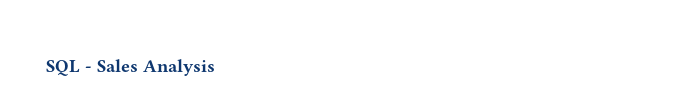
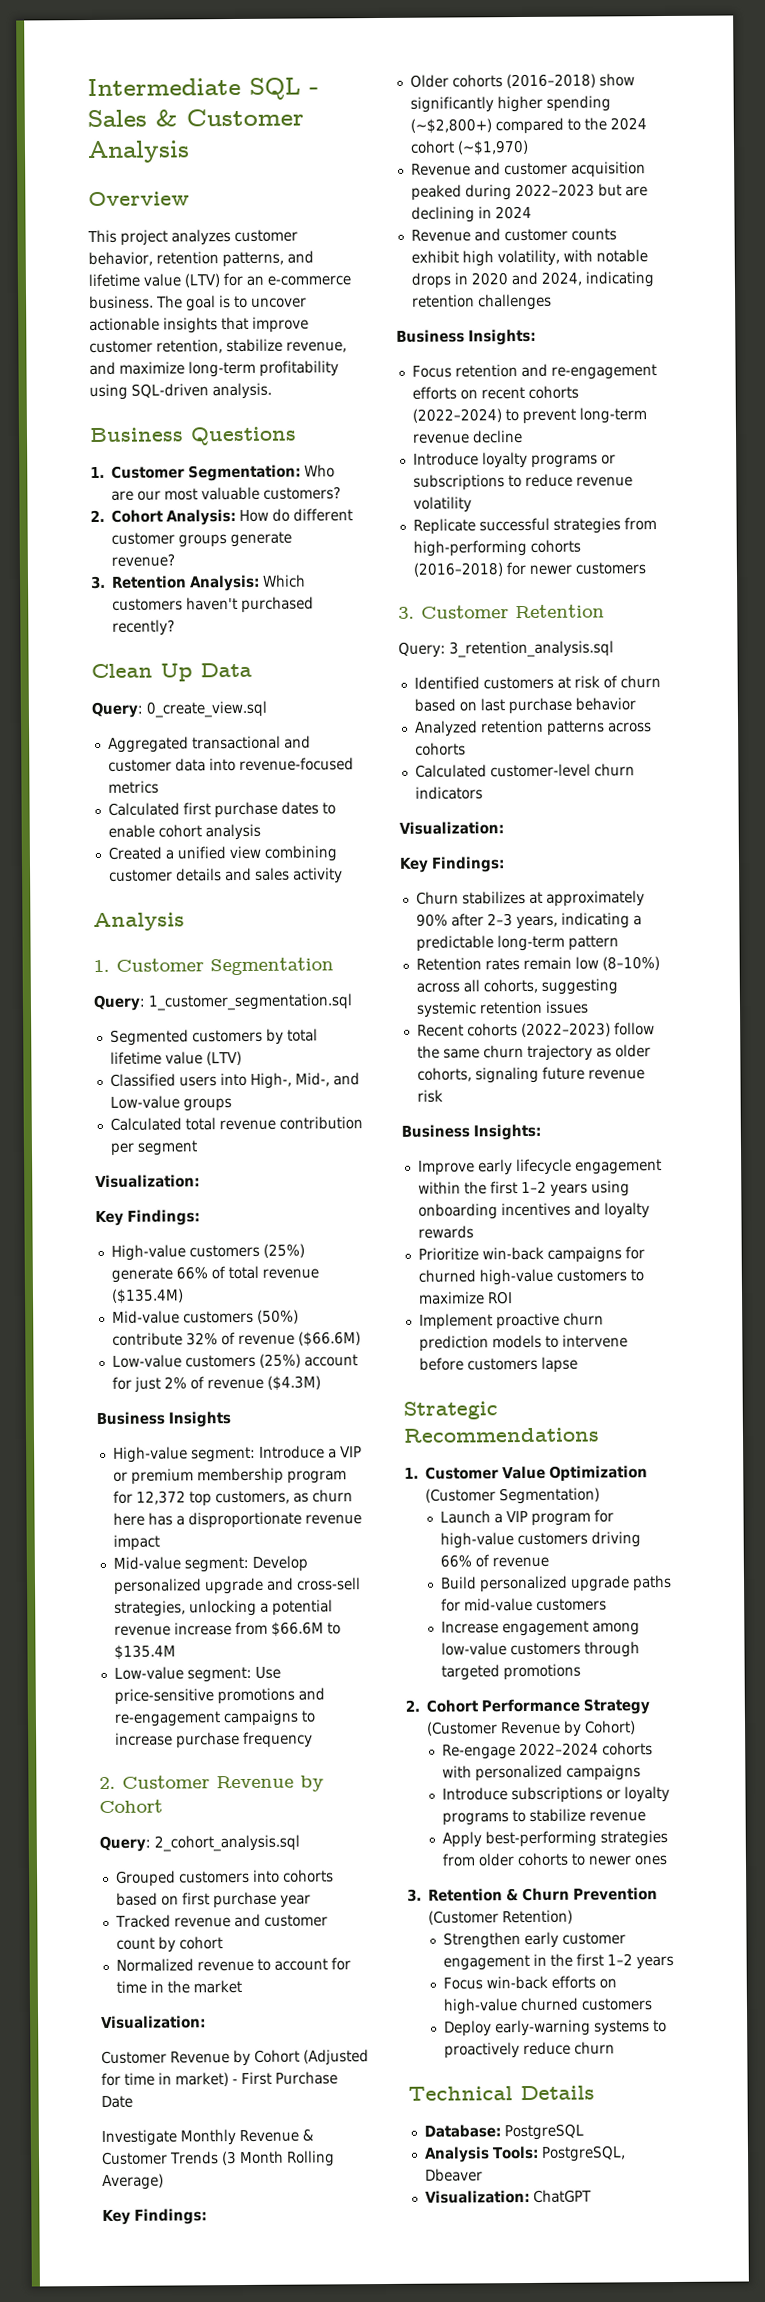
- SQL - Sales Analysis
+ Intermediate SQL - Sales & Customer Analysis
+ Overview
+ This project analyzes customer behavior, retention patterns, and lifetime value (LTV) for an e-commerce business. The goal is to uncover actionable insights that improve customer retention, stabilize revenue, and maximize long-term profitability using SQL-driven analysis.
+ Business Questions
+ 1. Customer Segmentation: Who are our most valuable customers?
+ 2. Cohort Analysis: How do different customer groups generate revenue?
+ 3. Retention Analysis: Which customers haven't purchased recently?
+ Clean Up Data
+ Query: 0_create_view.sql
+ Aggregated transactional and customer data into revenue-focused metrics
+ Calculated first purchase dates to enable cohort analysis
+ Created a unified view combining customer details and sales activity
+ Analysis
+ 1. Customer Segmentation
+ Query: 1_customer_segmentation.sql
+ Segmented customers by total lifetime value (LTV)
+ Classified users into High-, Mid-, and Low-value groups
+ Calculated total revenue contribution per segment
+ Visualization:
+ Key Findings:
+ High-value customers (25%) generate 66% of total revenue ($135.4M)
+ Mid-value customers (50%) contribute 32% of revenue ($66.6M)
+ Low-value customers (25%) account for just 2% of revenue ($4.3M)
+ Business Insights
+ High-value segment: Introduce a VIP or premium membership program for 12,372 top customers, as churn here has a disproportionate revenue impact
+ Mid-value segment: Develop personalized upgrade and cross-sell strategies, unlocking a potential revenue increase from $66.6M to $135.4M
+ Low-value segment: Use price-sensitive promotions and re-engagement campaigns to increase purchase frequency
+ 2. Customer Revenue by Cohort
+ Query: 2_cohort_analysis.sql
+ Grouped customers into cohorts based on first purchase year
+ Tracked revenue and customer count by cohort
+ Normalized revenue to account for time in the market
+ Visualization:
+ Customer Revenue by Cohort (Adjusted for time in market) - First Purchase Date
+ Investigate Monthly Revenue & Customer Trends (3 Month Rolling Average)
+ Key Findings:
+ Older cohorts (2016–2018) show significantly higher spending (~$2,800+) compared to the 2024 cohort (~$1,970)
+ Revenue and customer acquisition peaked during 2022–2023 but are declining in 2024
+ Revenue and customer counts exhibit high volatility, with notable drops in 2020 and 2024, indicating retention challenges
+ Business Insights:
+ Focus retention and re-engagement efforts on recent cohorts (2022–2024) to prevent long-term revenue decline
+ Introduce loyalty programs or subscriptions to reduce revenue volatility
+ Replicate successful strategies from high-performing cohorts (2016–2018) for newer customers
+ 3. Customer Retention
+ Query: 3_retention_analysis.sql
+ Identified customers at risk of churn based on last purchase behavior
+ Analyzed retention patterns across cohorts
+ Calculated customer-level churn indicators
+ Visualization:
+ Key Findings:
+ Churn stabilizes at approximately 90% after 2–3 years, indicating a predictable long-term pattern
+ Retention rates remain low (8–10%) across all cohorts, suggesting systemic retention issues
+ Recent cohorts (2022–2023) follow the same churn trajectory as older cohorts, signaling future revenue risk
+ Business Insights:
+ Improve early lifecycle engagement within the first 1–2 years using onboarding incentives and loyalty rewards
+ Prioritize win-back campaigns for churned high-value customers to maximize ROI
+ Implement proactive churn prediction models to intervene before customers lapse
+ Strategic Recommendations
+ 1. Customer Value Optimization (Customer Segmentation)
+ Launch a VIP program for high-value customers driving 66% of revenue
+ Build personalized upgrade paths for mid-value customers
+ Increase engagement among low-value customers through targeted promotions
+ 2. Cohort Performance Strategy (Customer Revenue by Cohort)
+ Re-engage 2022–2024 cohorts with personalized campaigns
+ Introduce subscriptions or loyalty programs to stabilize revenue
+ Apply best-performing strategies from older cohorts to newer ones
+ 3. Retention & Churn Prevention (Customer Retention)
+ Strengthen early customer engagement in the first 1–2 years
+ Focus win-back efforts on high-value churned customers
+ Deploy early-warning systems to proactively reduce churn
+ Technical Details
+ Database: PostgreSQL
+ Analysis Tools: PostgreSQL, Dbeaver
+ Visualization: ChatGPT

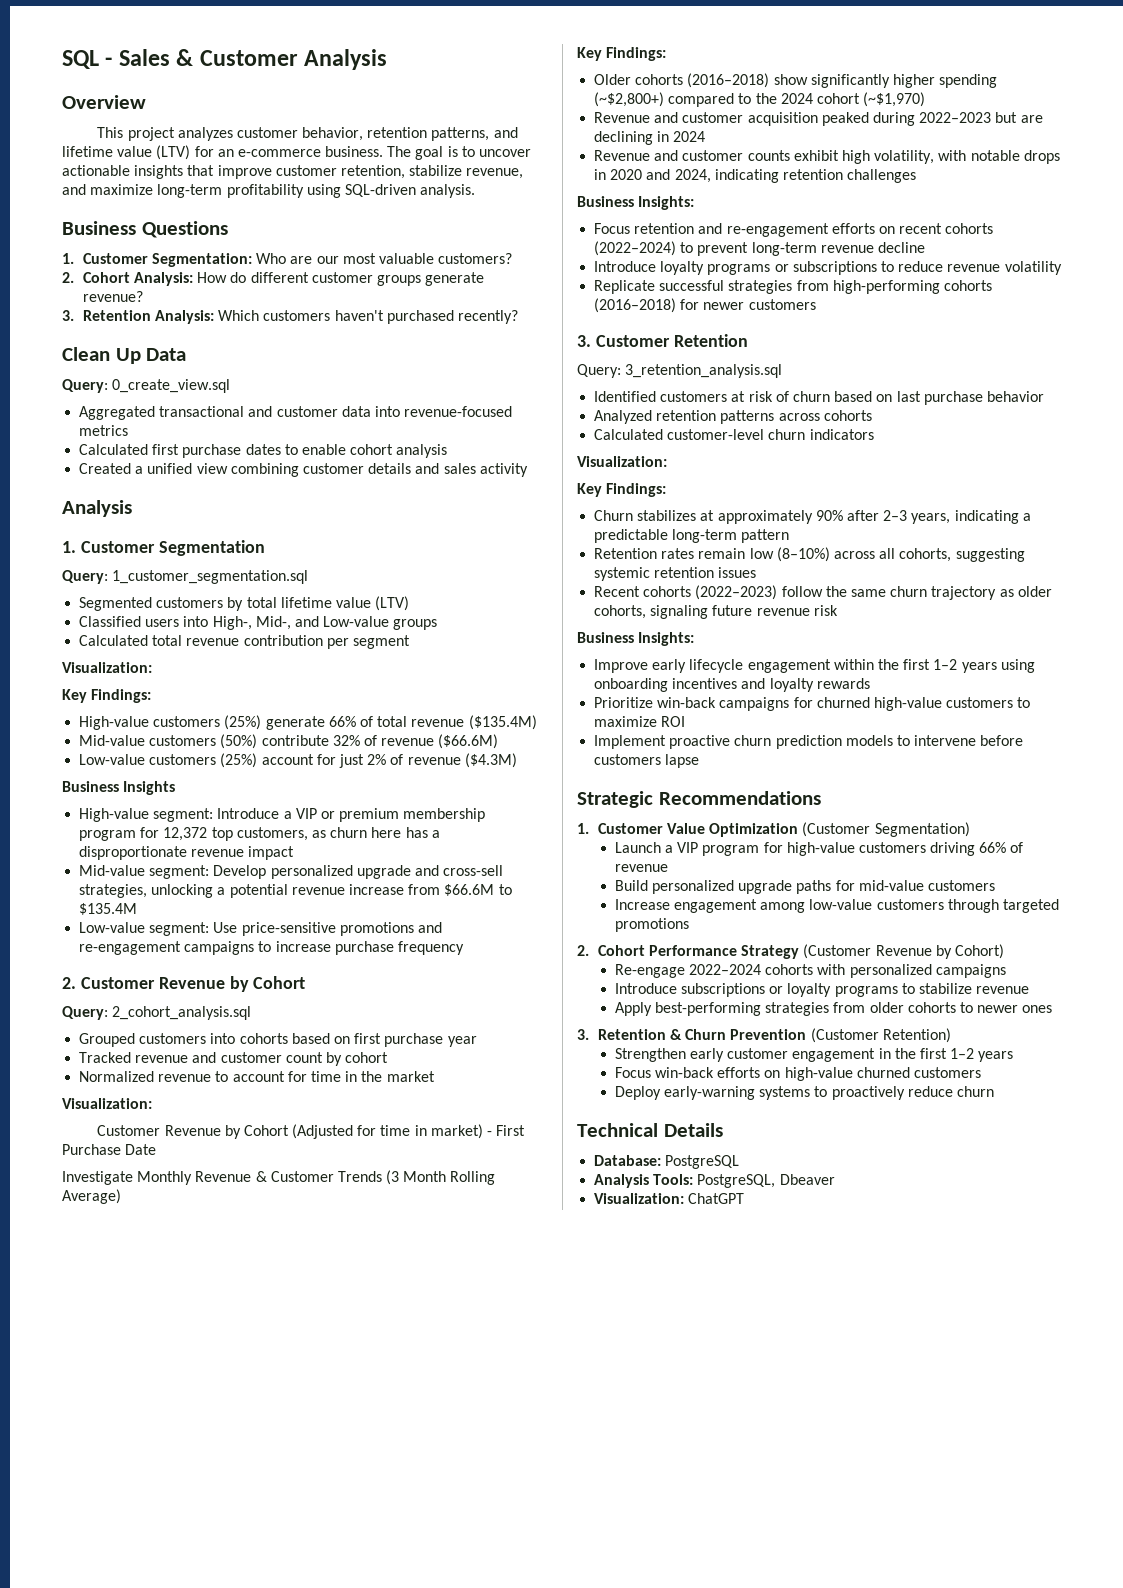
- Intermediate SQL - Sales & Customer Analysis
+ SQL - Sales & Customer Analysis

